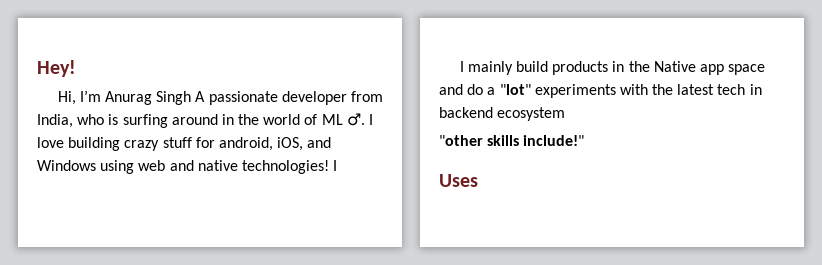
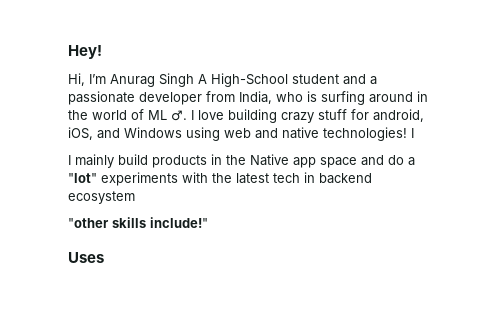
- Hi, I’m Anurag Singh A passionate developer from India, who is surfing around in the world of ML ♂.
+ Hi, I’m Anurag Singh A High-School student and a passionate developer from India, who is surfing around in the world of ML ♂.

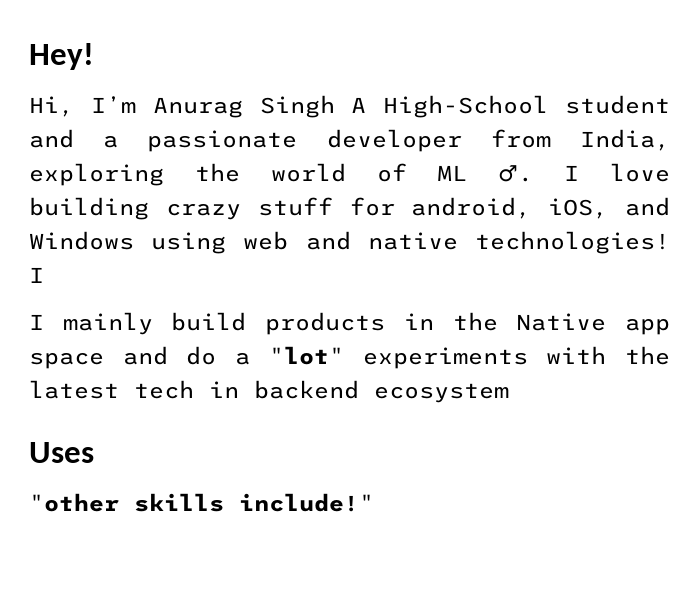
- Hi, I’m Anurag Singh A High-School student and a passionate developer from India, who is surfing around in the world of ML ♂.
+ Hi, I’m Anurag Singh A High-School student and a passionate developer from India, exploring the world of ML ♂.
+ Uses
- Uses

